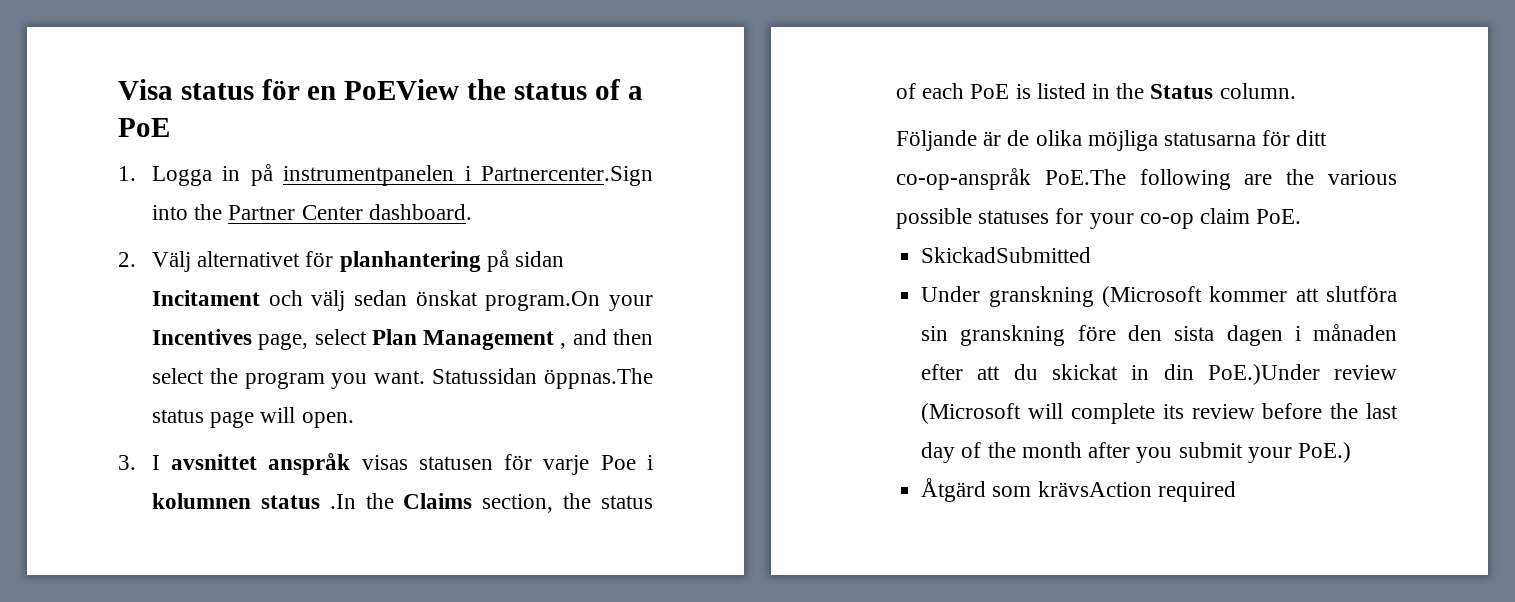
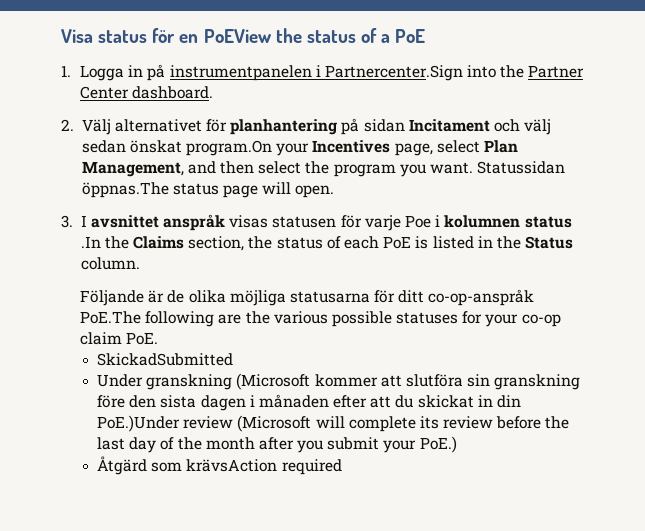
- 2. Välj alternativet för planhantering på sidan Incitament och välj sedan önskat program.On your Incentives page, select Plan Management , and then select the program you want.
+ 2. Välj alternativet för planhantering på sidan Incitament och välj sedan önskat program.On your Incentives page, select Plan Management, and then select the program you want.

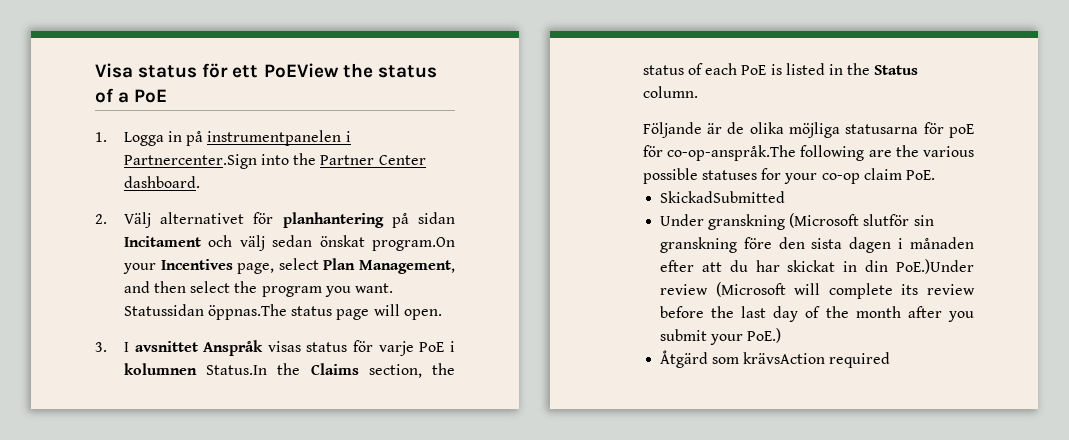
- Visa status för en PoEView the status of a PoE
+ Visa status för ett PoEView the status of a PoE
- 3. I avsnittet anspråk visas statusen för varje Poe i kolumnen status .In the Claims section, the status of each PoE is listed in the Status column.
+ 3. I avsnittet Anspråk visas status för varje PoE i kolumnen Status.In the Claims section, the status of each PoE is listed in the Status column.
- Följande är de olika möjliga statusarna för ditt co-op-anspråk PoE.The following are the various possible statuses for your co-op claim PoE.
+ Följande är de olika möjliga statusarna för poE för co-op-anspråk.The following are the various possible statuses for your co-op claim PoE.
- Under granskning (Microsoft kommer att slutföra sin granskning före den sista dagen i månaden efter att du skickat in din PoE.)Under review (Microsoft will complete its review before the last day of the month after you submit your PoE.)
+ Under granskning (Microsoft slutför sin granskning före den sista dagen i månaden efter att du har skickat in din PoE.)Under review (Microsoft will complete its review before the last day of the month after you submit your PoE.)

